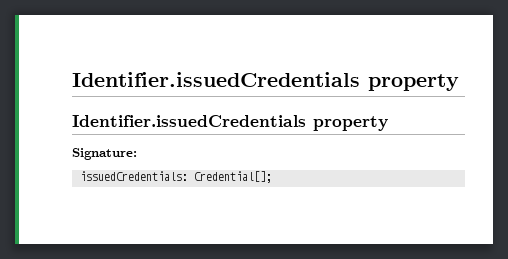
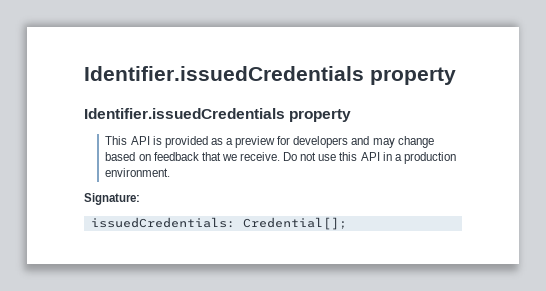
+ This API is provided as a preview for developers and may change based on feedback that we receive. Do not use this API in a production environment.

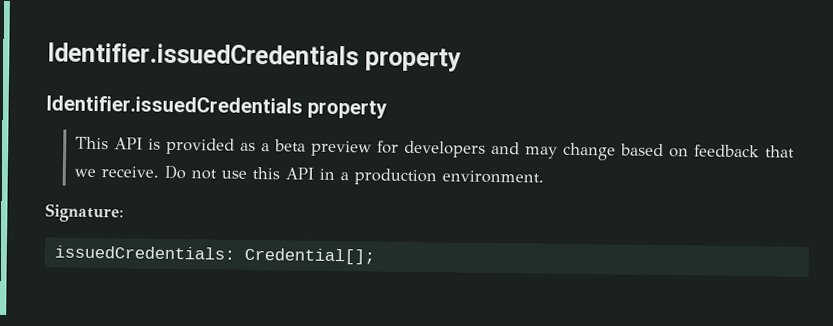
- This API is provided as a preview for developers and may change based on feedback that we receive.
+ This API is provided as a beta preview for developers and may change based on feedback that we receive.

